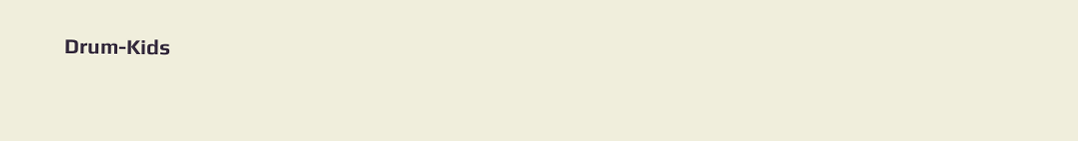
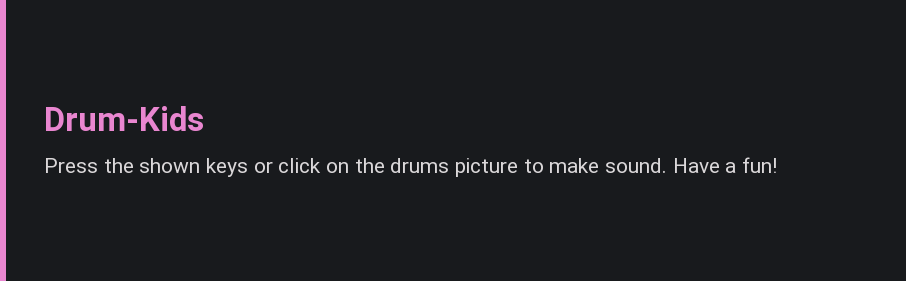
+ Press the shown keys or click on the drums picture to make sound. Have a fun!

